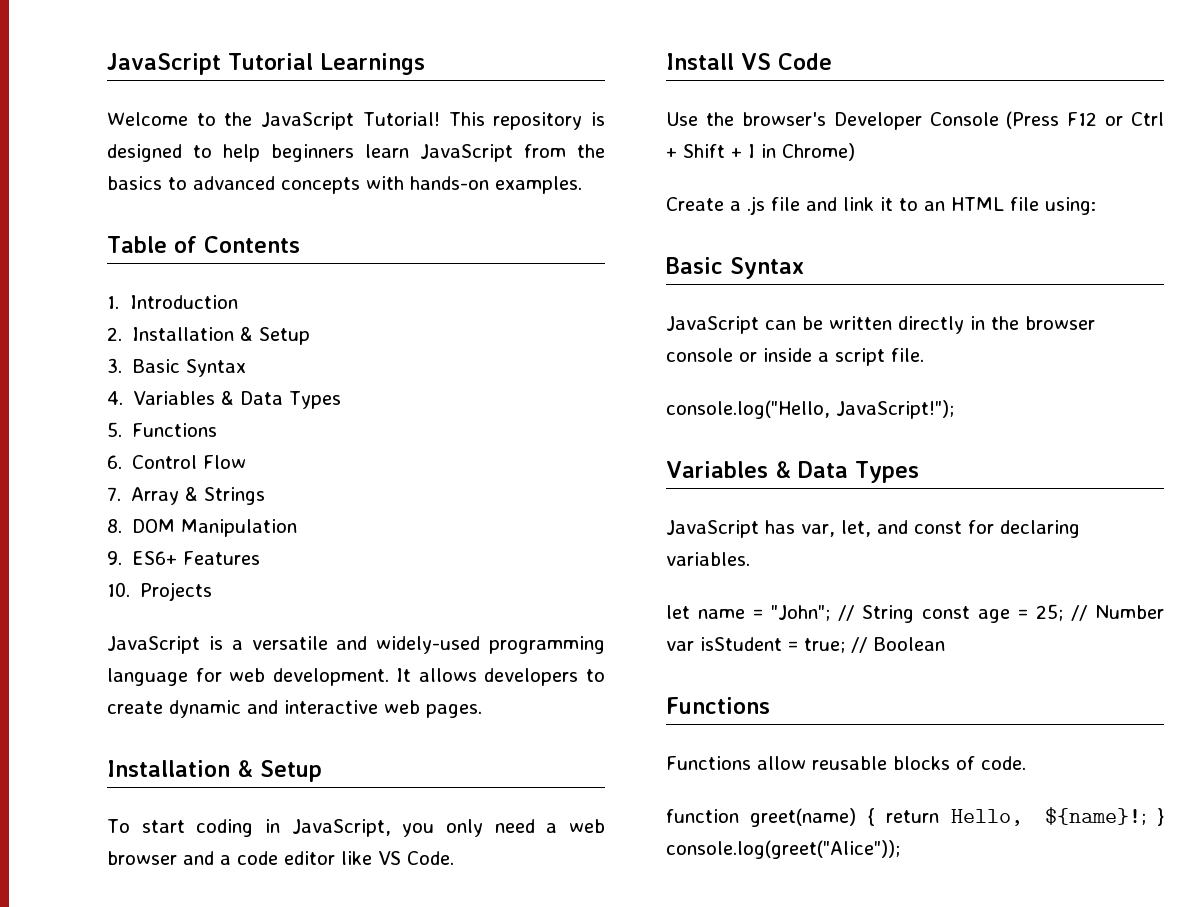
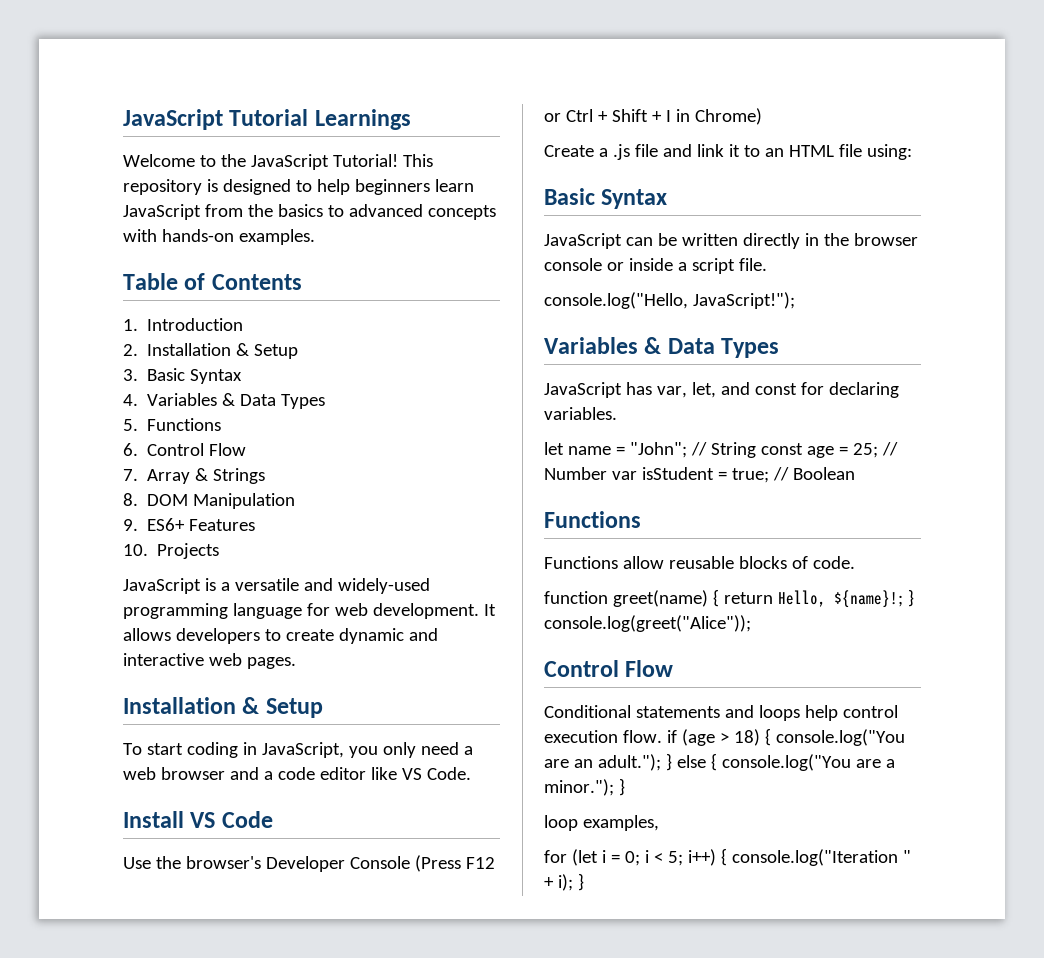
  function greet(name) { return Hello, ${name}!; } console.log(greet("Alice"));
+ Control Flow
+ Conditional statements and loops help control execution flow. if (age > 18) { console.log("You are an adult."); } else { console.log("You are a minor."); }
+ loop examples,
+ for (let i = 0; i < 5; i++) { console.log("Iteration " + i); }

